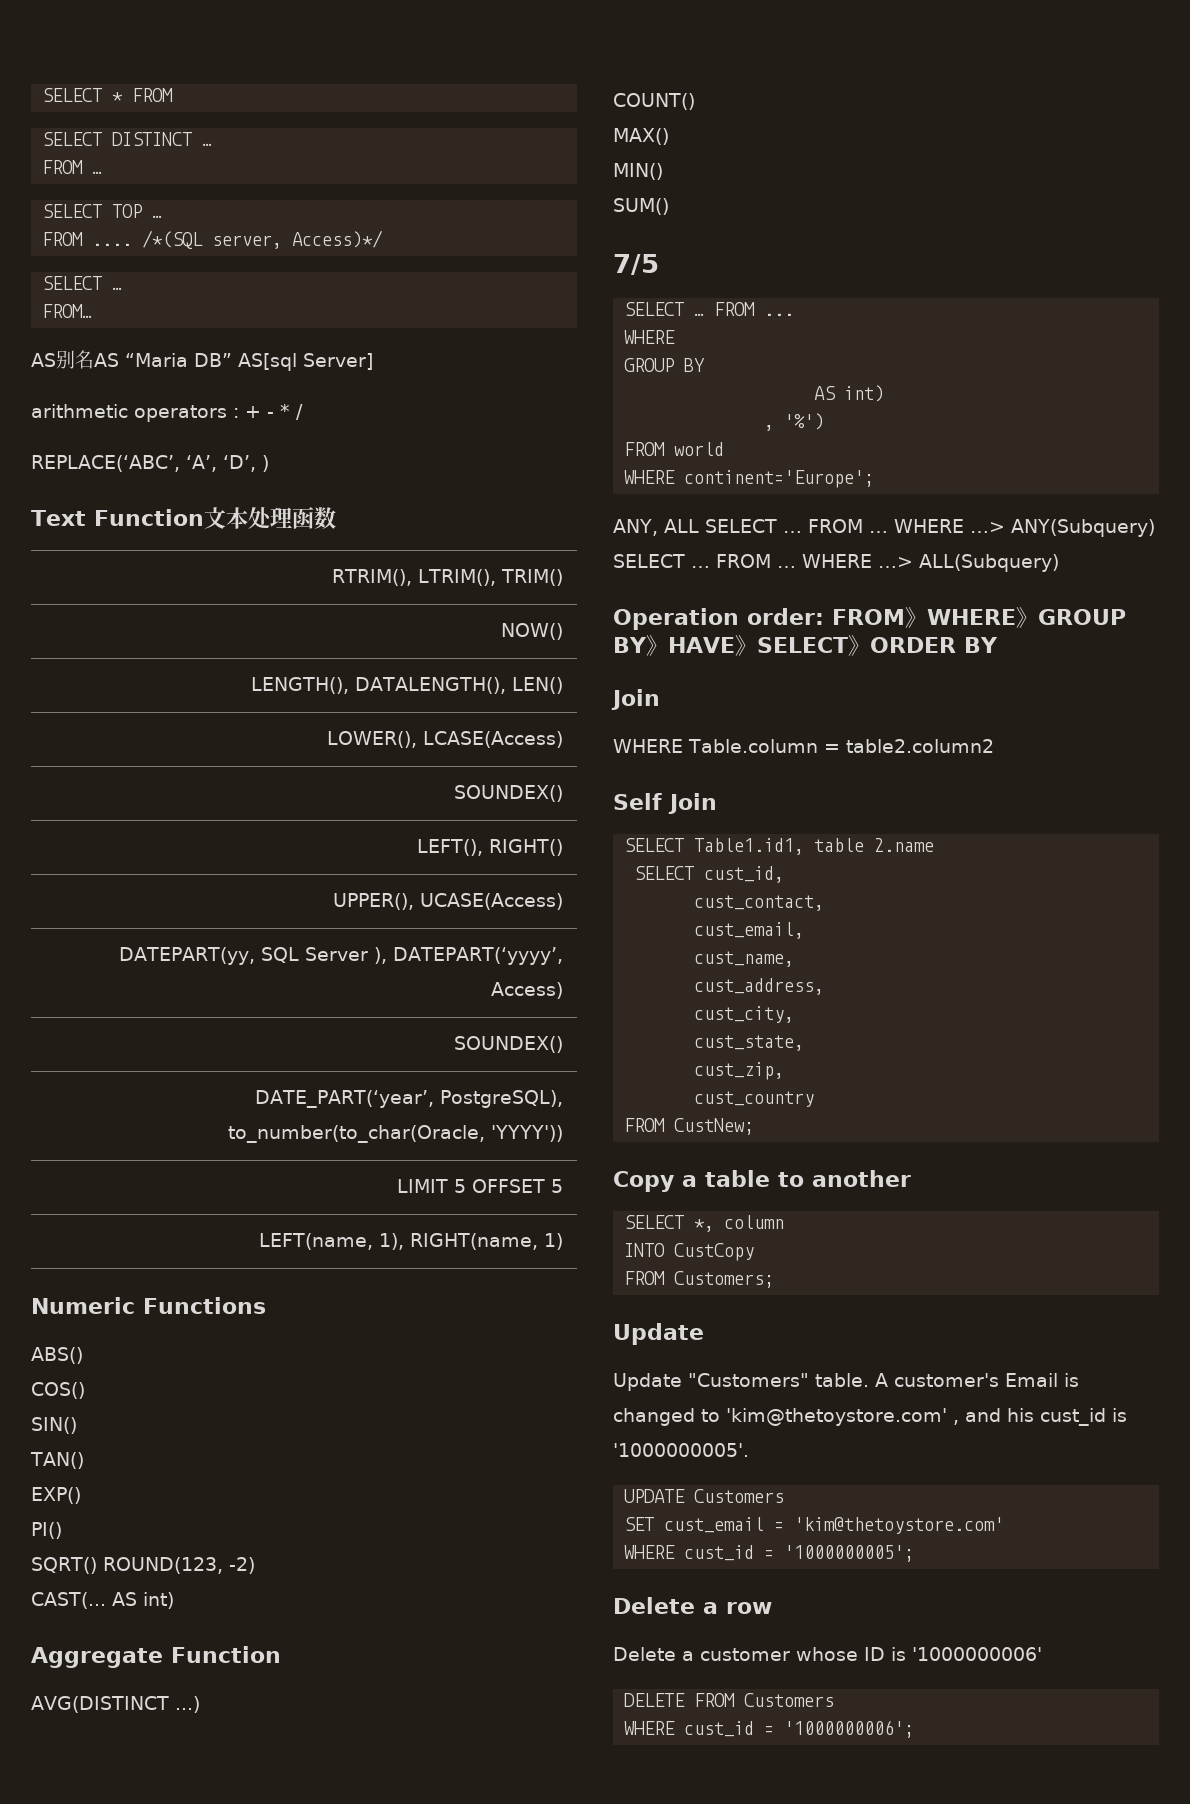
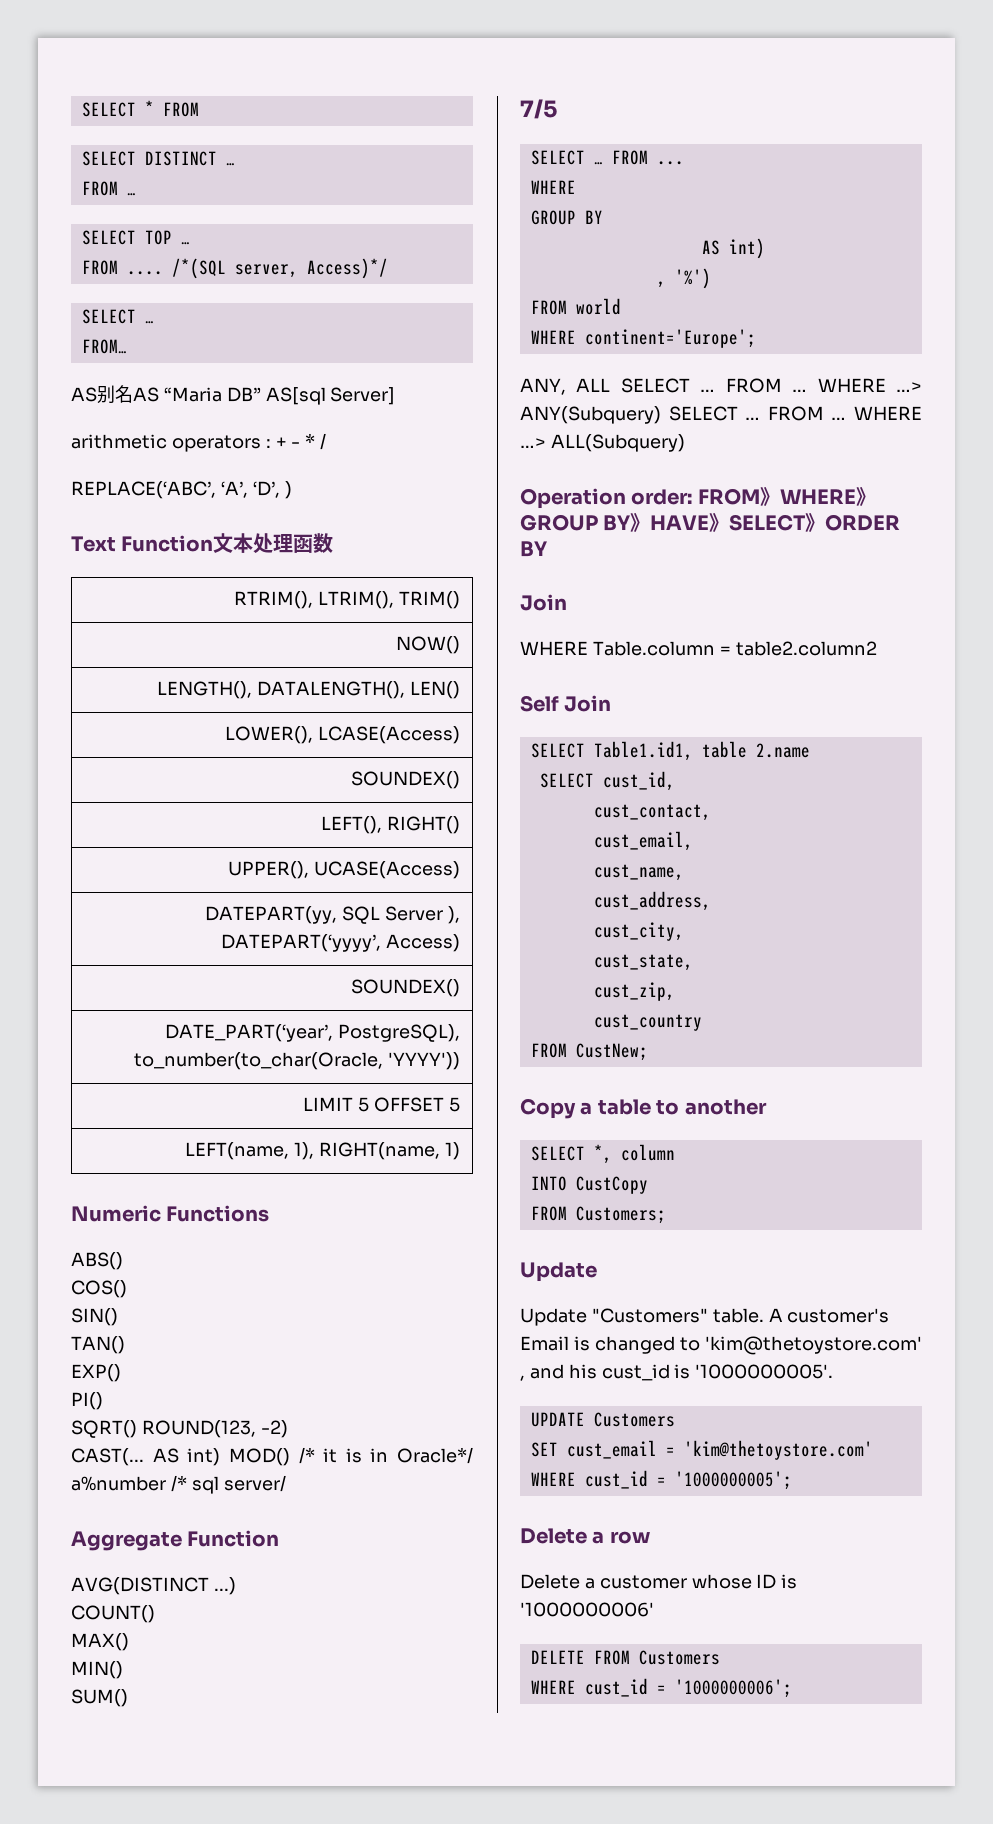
- CAST(... AS int)
+ CAST(... AS int) MOD() /* it is in Oracle*/ a%number /* sql server/

